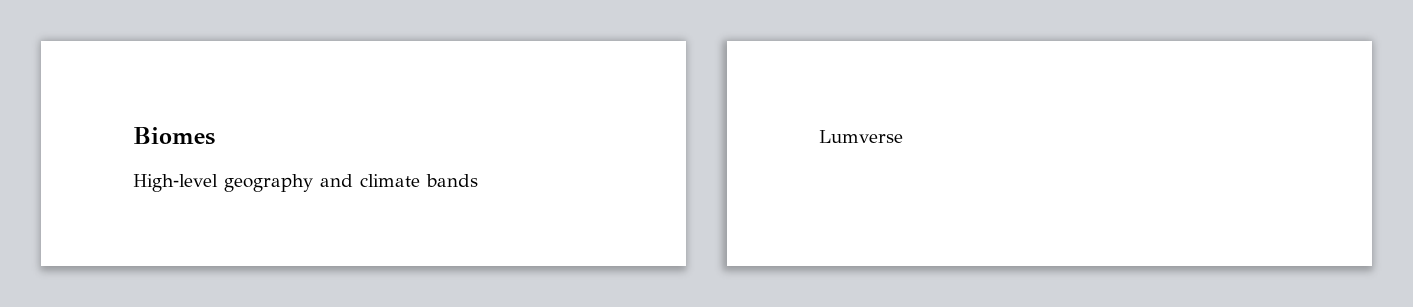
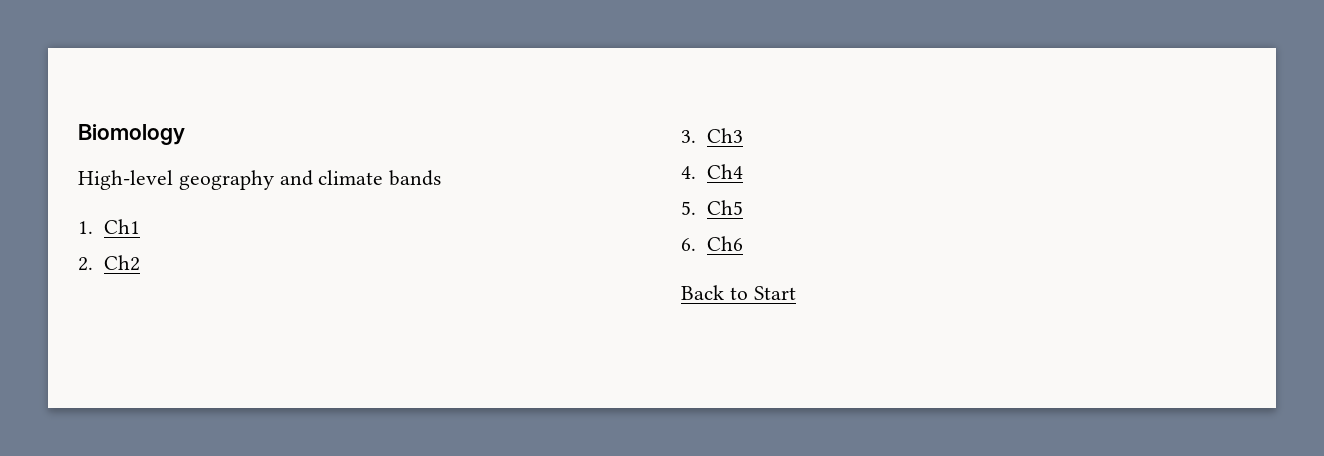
- Biomes
+ Biomology
- Lumverse
+ 1. Ch1
+ 2. Ch2
+ 3. Ch3
+ 4. Ch4
+ 5. Ch5
+ 6. Ch6
+ Back to Start

